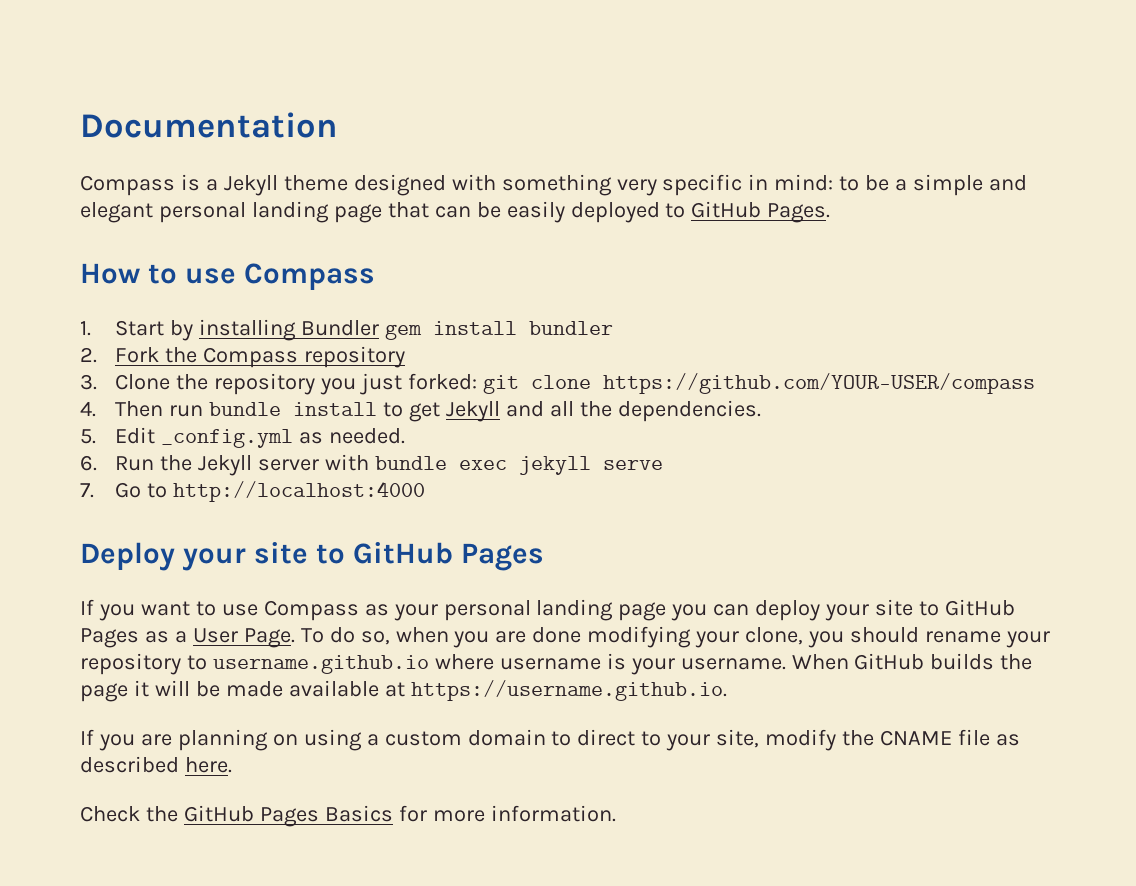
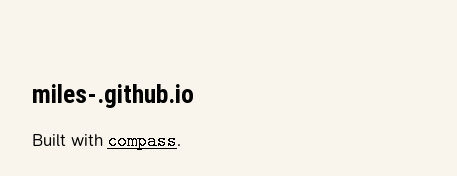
- Documentation
- Compass is a Jekyll theme designed with something very specific in mind: to be a simple and elegant personal landing page that can be easily deployed to GitHub Pages.
- How to use Compass
- 1. Start by installing Bundler gem install bundler
- 2. Fork the Compass repository
- 3. Clone the repository you just forked: git clone https://github.com/YOUR-USER/compass
- 4. Then run bundle install to get Jekyll and all the dependencies.
- 5. Edit _config.yml as needed.
- 6. Run the Jekyll server with bundle exec jekyll serve
- 7. Go to http://localhost:4000
- Deploy your site to GitHub Pages
- If you want to use Compass as your personal landing page you can deploy your site to GitHub Pages as a User Page. To do so, when you are done modifying your clone, you should rename your repository to username.github.io where username is your username. When GitHub builds the page it will be made available at https://username.github.io.
- If you are planning on using a custom domain to direct to your site, modify the CNAME file as described here.
- Check the GitHub Pages Basics for more information.
+ miles-.github.io
+ Built with compass.

